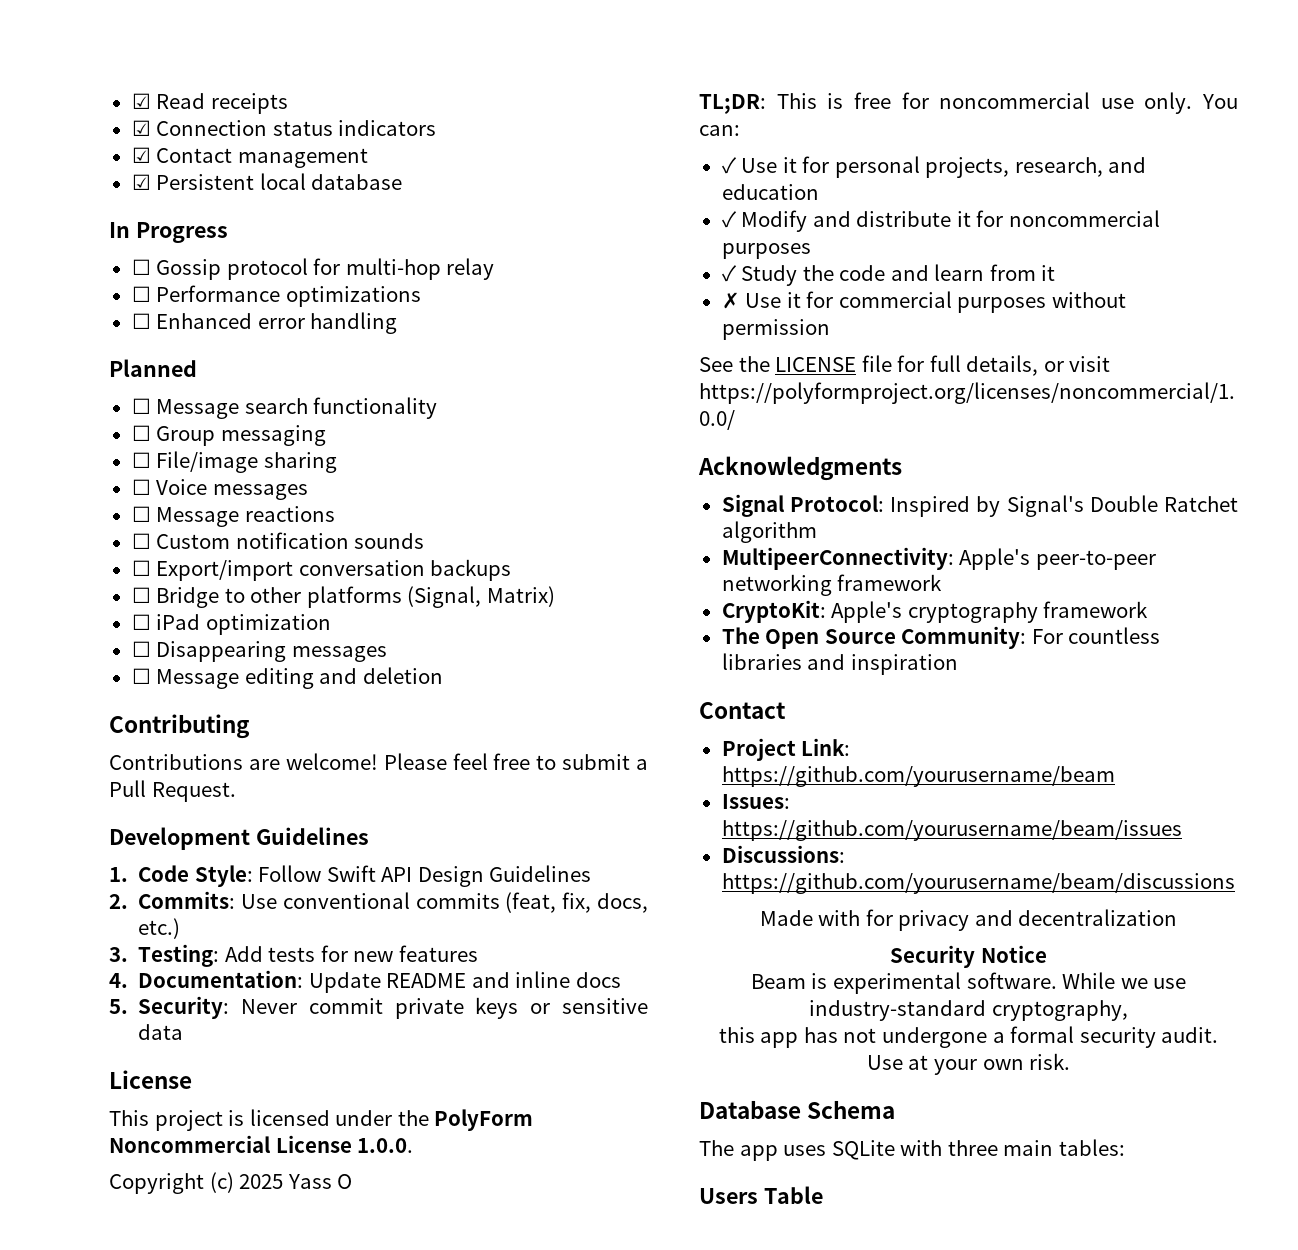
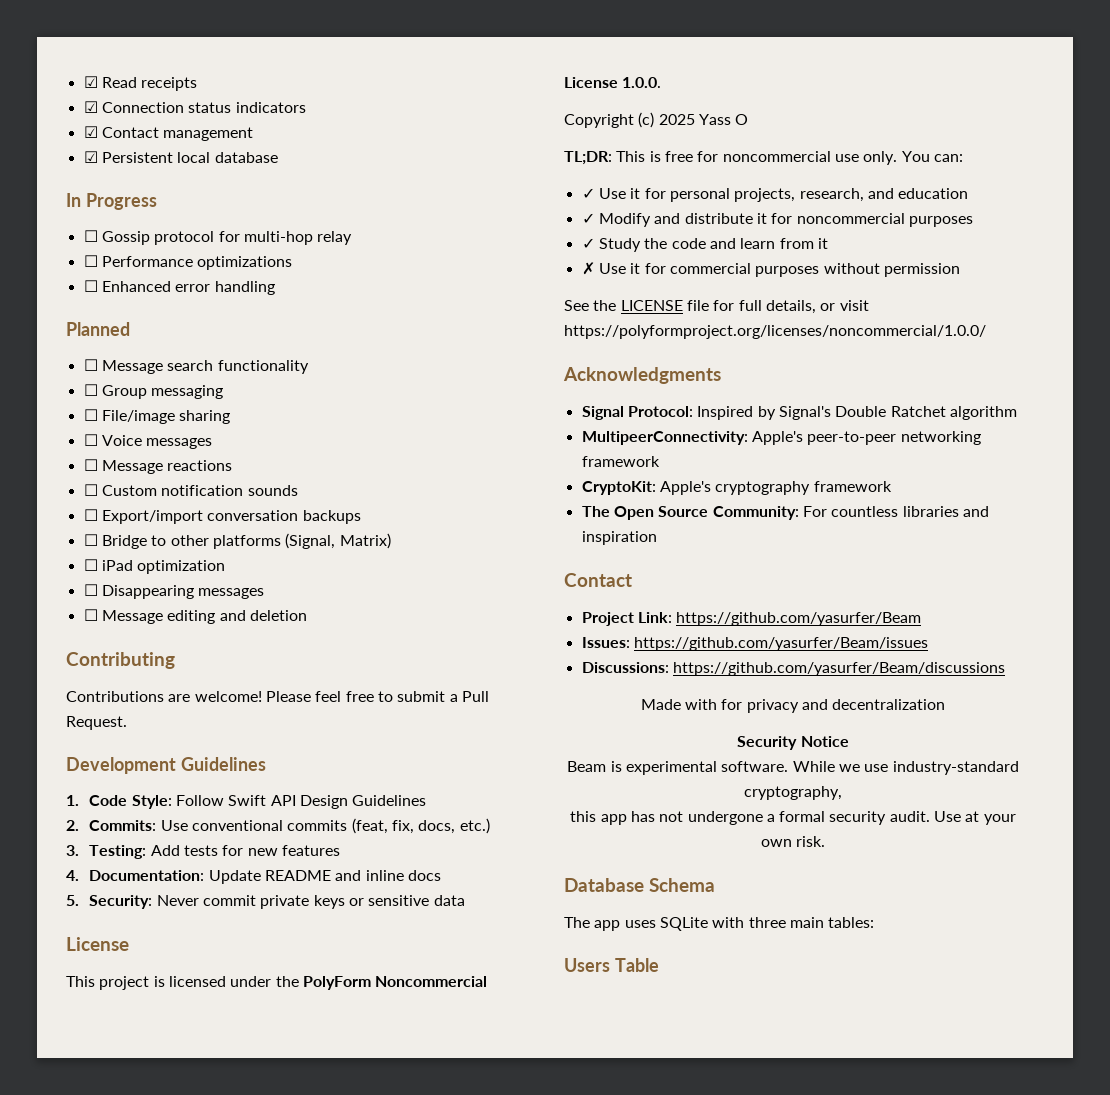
- Project Link: https://github.com/yourusername/beam
+ Project Link: https://github.com/yasurfer/Beam
- Issues: https://github.com/yourusername/beam/issues
+ Issues: https://github.com/yasurfer/Beam/issues
- Discussions: https://github.com/yourusername/beam/discussions
+ Discussions: https://github.com/yasurfer/Beam/discussions

